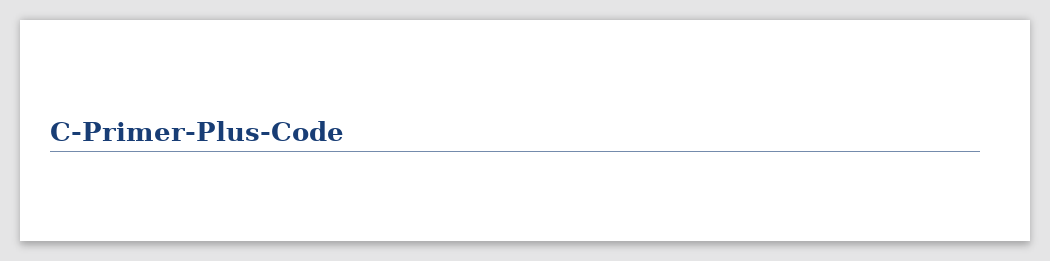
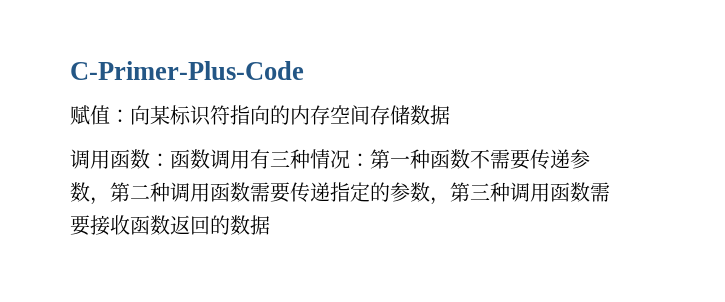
+ 赋值：向某标识符指向的内存空间存储数据
+ 调用函数：函数调用有三种情况：第一种函数不需要传递参数，第二种调用函数需要传递指定的参数，第三种调用函数需要接收函数返回的数据

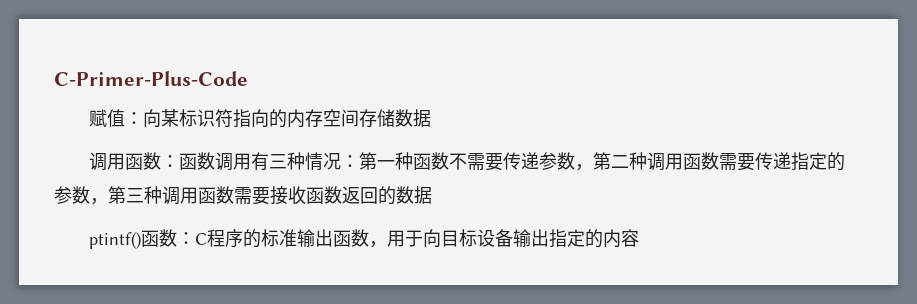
+ ptintf()函数：C程序的标准输出函数，用于向目标设备输出指定的内容

